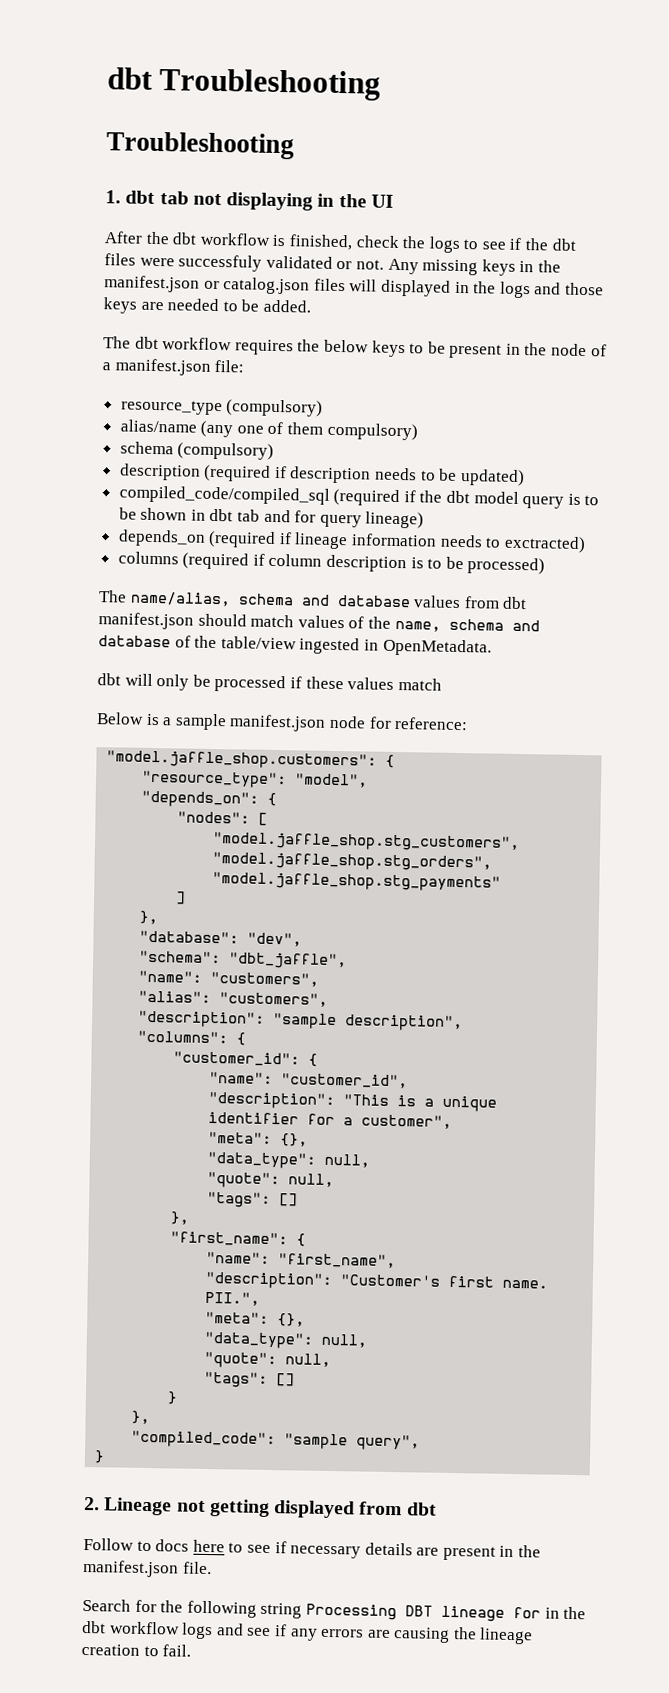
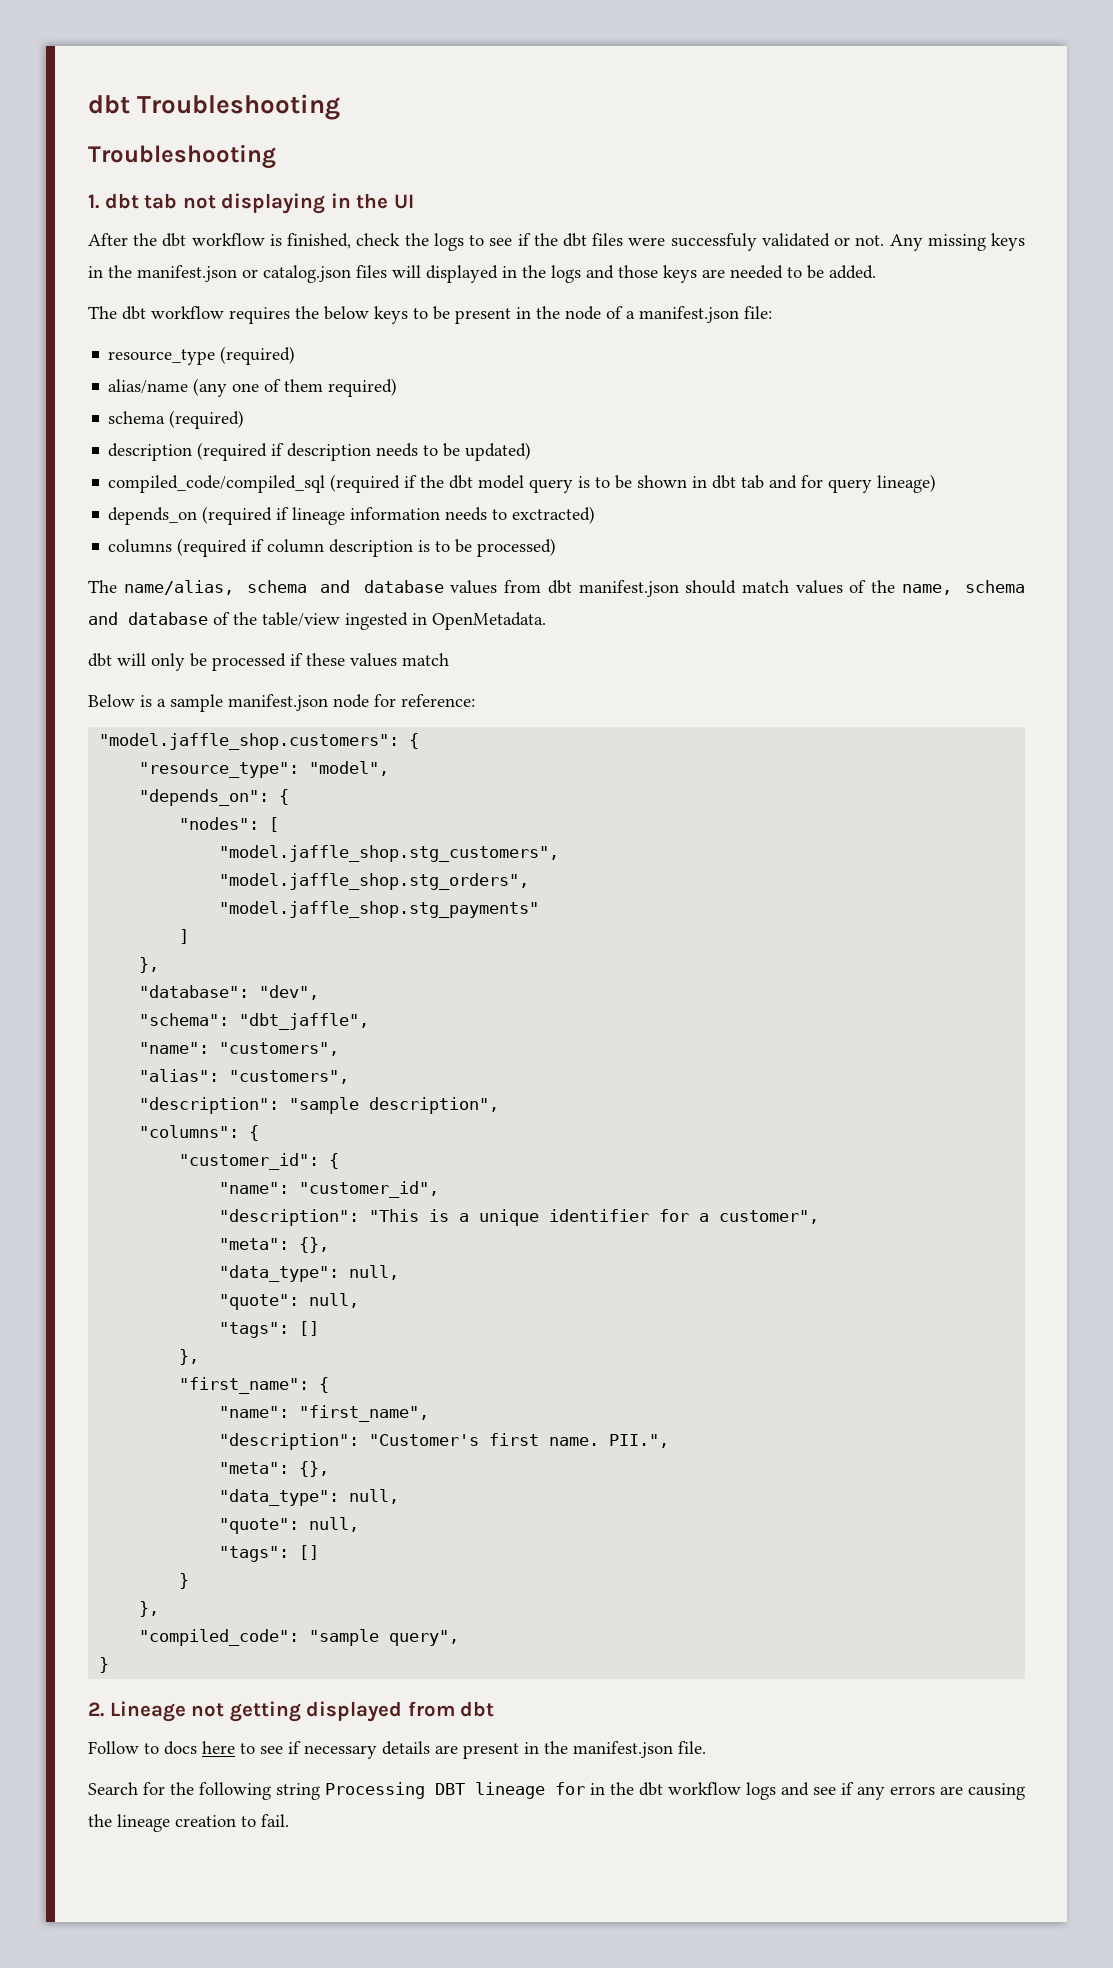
- resource_type (compulsory)
+ resource_type (required)
- alias/name (any one of them compulsory)
- schema (compulsory)
+ alias/name (any one of them required)
+ schema (required)

